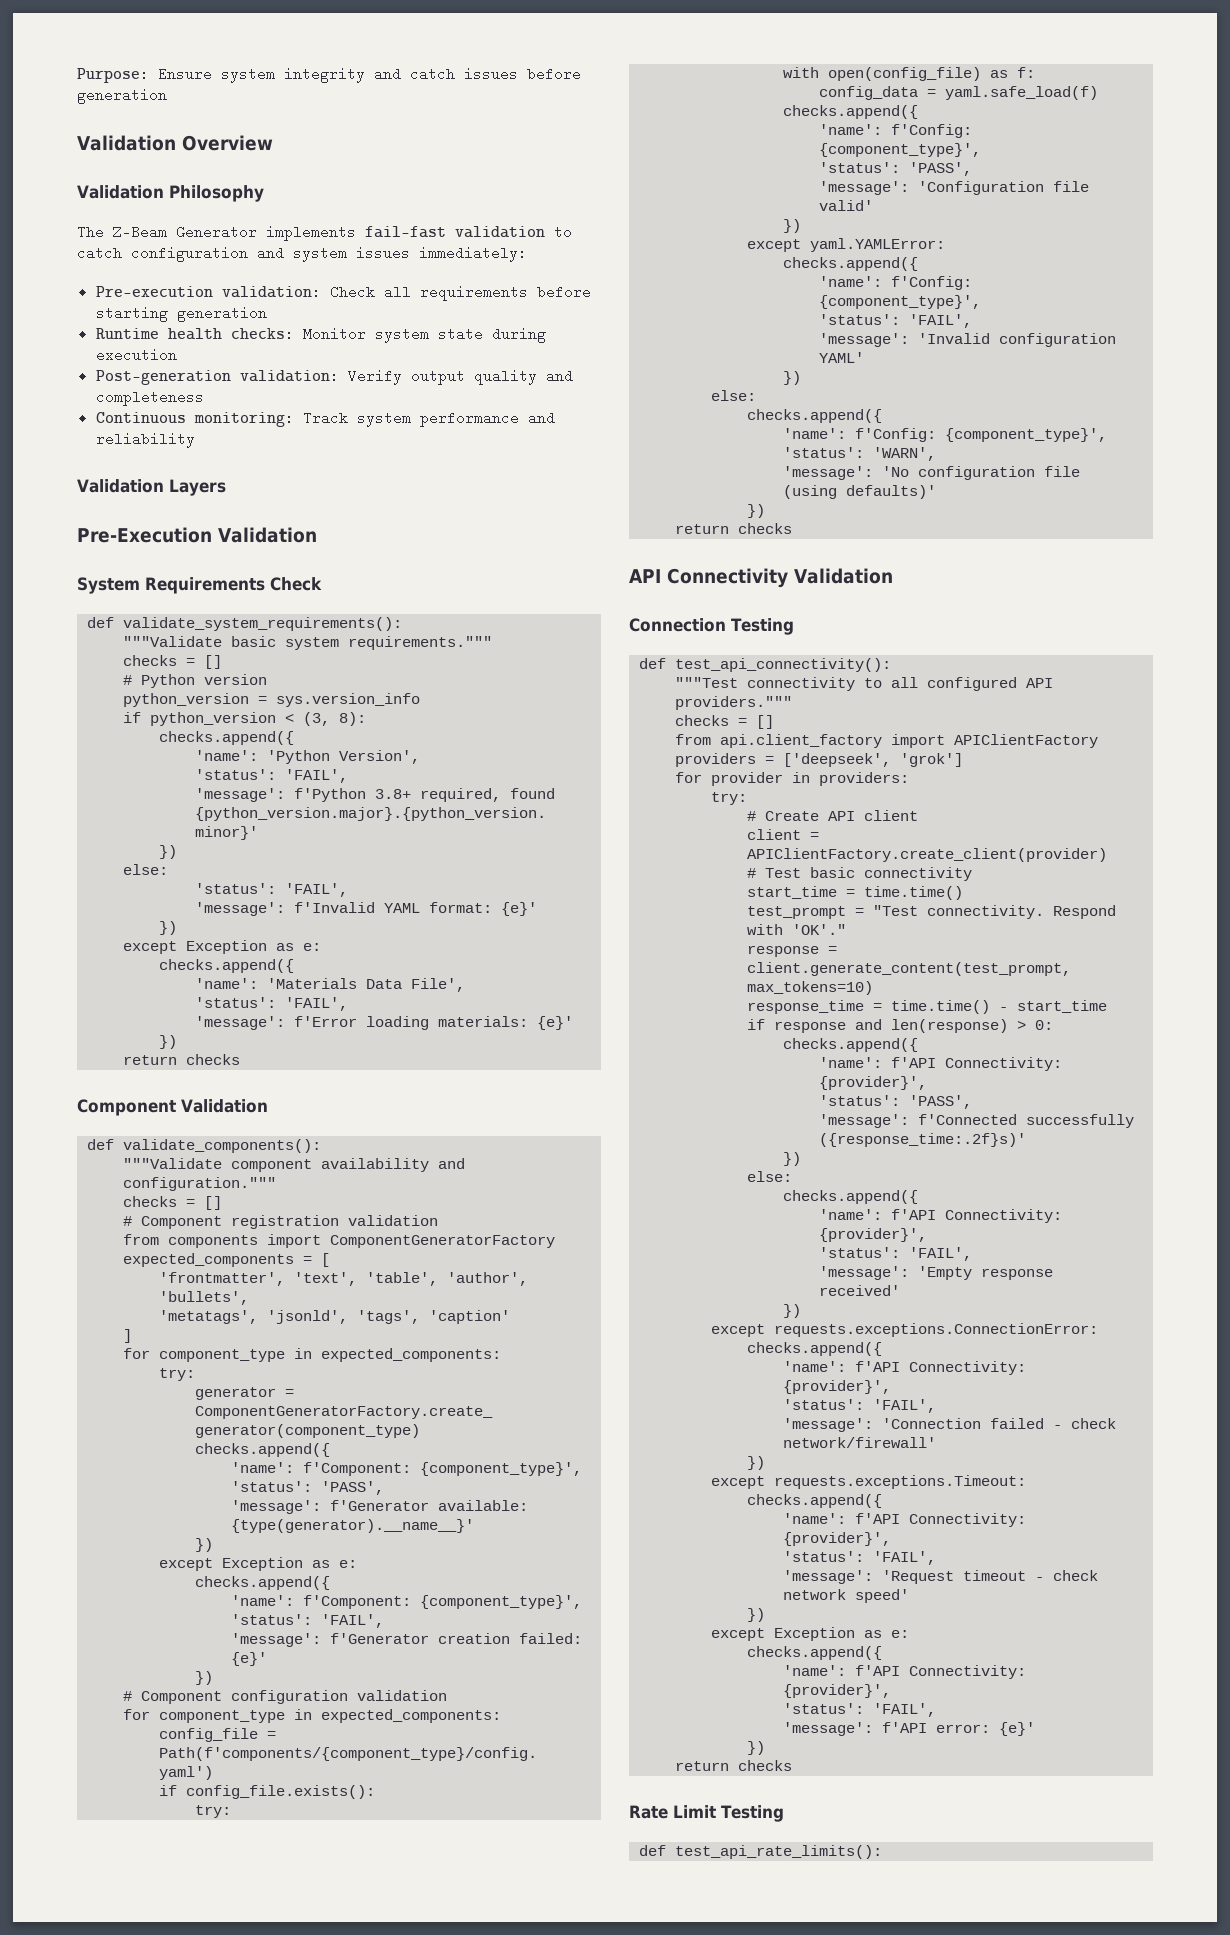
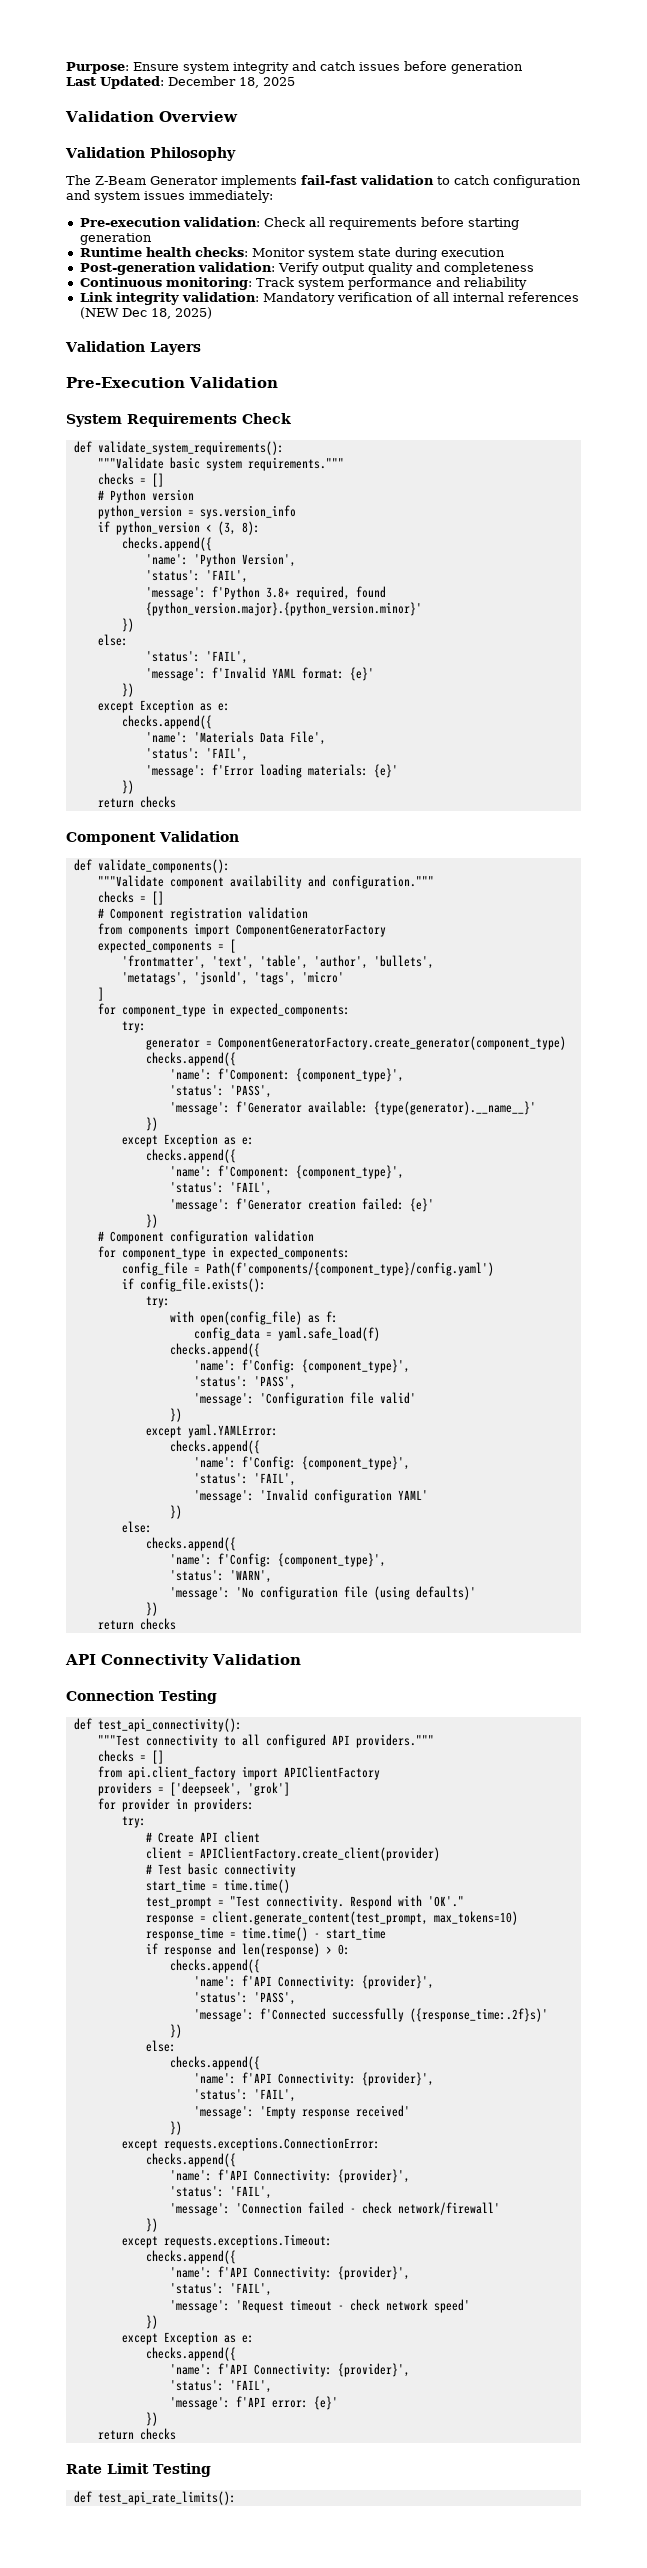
+ Last Updated: December 18, 2025
+ Link integrity validation: Mandatory verification of all internal references (NEW Dec 18, 2025)
- 'metatags', 'jsonld', 'tags', 'caption'
+ 'metatags', 'jsonld', 'tags', 'micro'

